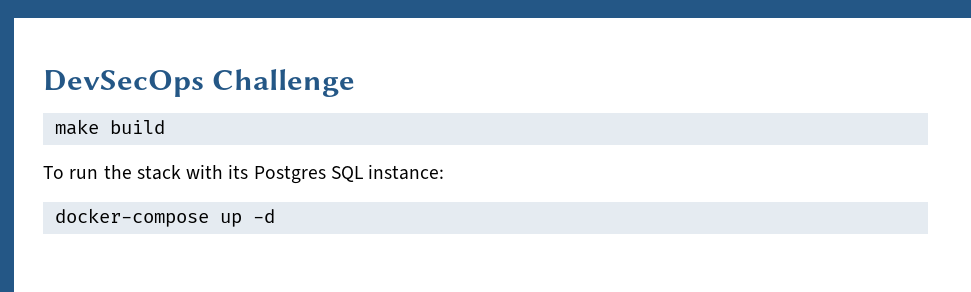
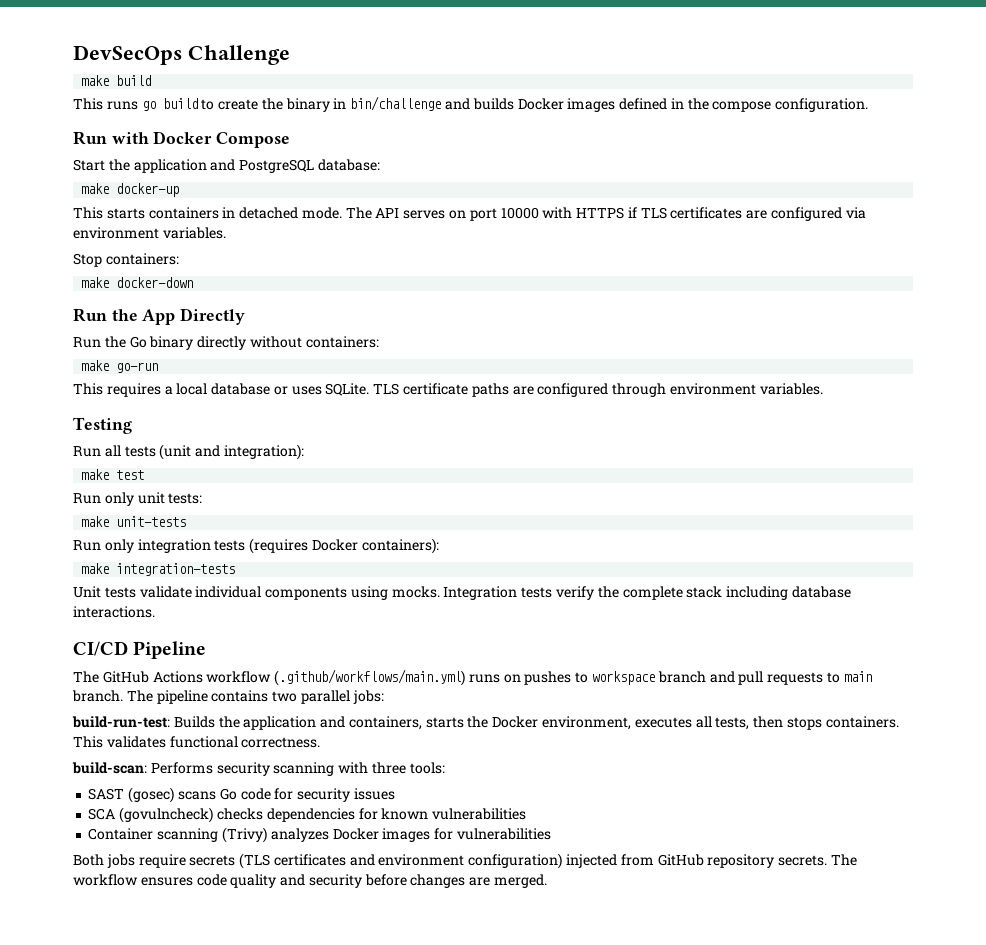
- To run the stack with its Postgres SQL instance:
- docker-compose up -d
+ This runs go build to create the binary in bin/challenge and builds Docker images defined in the compose configuration.
+ Run with Docker Compose
+ Start the application and PostgreSQL database:
+ make docker-up
+ This starts containers in detached mode. The API serves on port 10000 with HTTPS if TLS certificates are configured via environment variables.
+ Stop containers:
+ make docker-down
+ Run the App Directly
+ Run the Go binary directly without containers:
+ make go-run
+ This requires a local database or uses SQLite. TLS certificate paths are configured through environment variables.
+ Testing
+ Run all tests (unit and integration):
+ make test
+ Run only unit tests:
+ make unit-tests
+ Run only integration tests (requires Docker containers):
+ make integration-tests
+ Unit tests validate individual components using mocks. Integration tests verify the complete stack including database interactions.
+ CI/CD Pipeline
+ The GitHub Actions workflow (.github/workflows/main.yml) runs on pushes to workspace branch and pull requests to main branch. The pipeline contains two parallel jobs:
+ build-run-test: Builds the application and containers, starts the Docker environment, executes all tests, then stops containers. This validates functional correctness.
+ build-scan: Performs security scanning with three tools:
+ SAST (gosec) scans Go code for security issues
+ SCA (govulncheck) checks dependencies for known vulnerabilities
+ Container scanning (Trivy) analyzes Docker images for vulnerabilities
+ Both jobs require secrets (TLS certificates and environment configuration) injected from GitHub repository secrets. The workflow ensures code quality and security before changes are merged.

